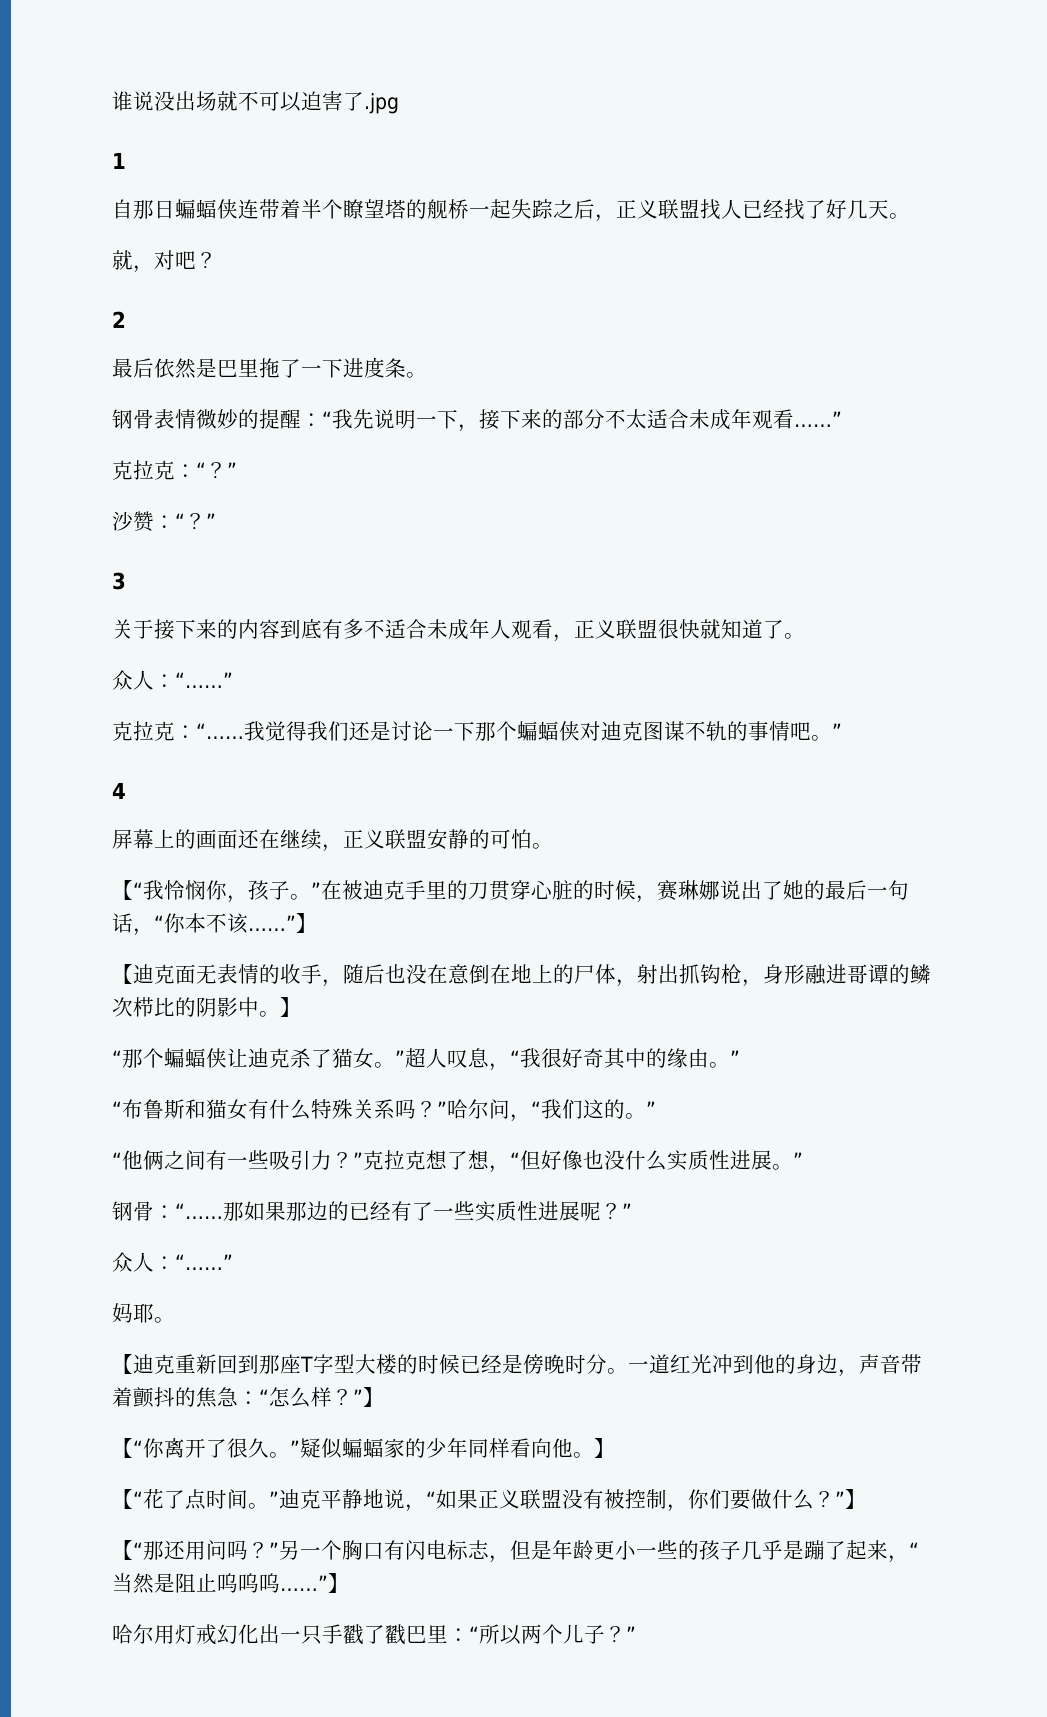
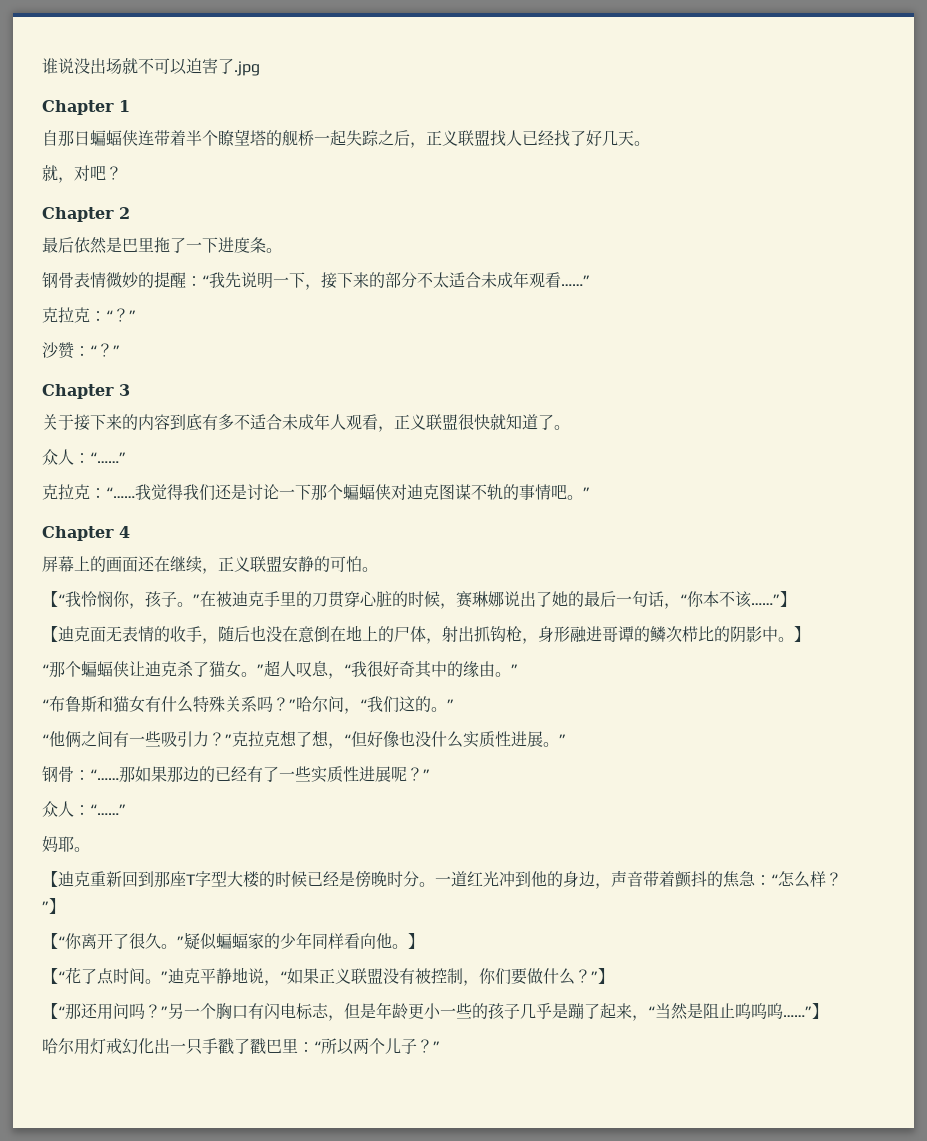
- 1
+ Chapter 1
- 2
+ Chapter 2
- 3
+ Chapter 3
- 4
+ Chapter 4

